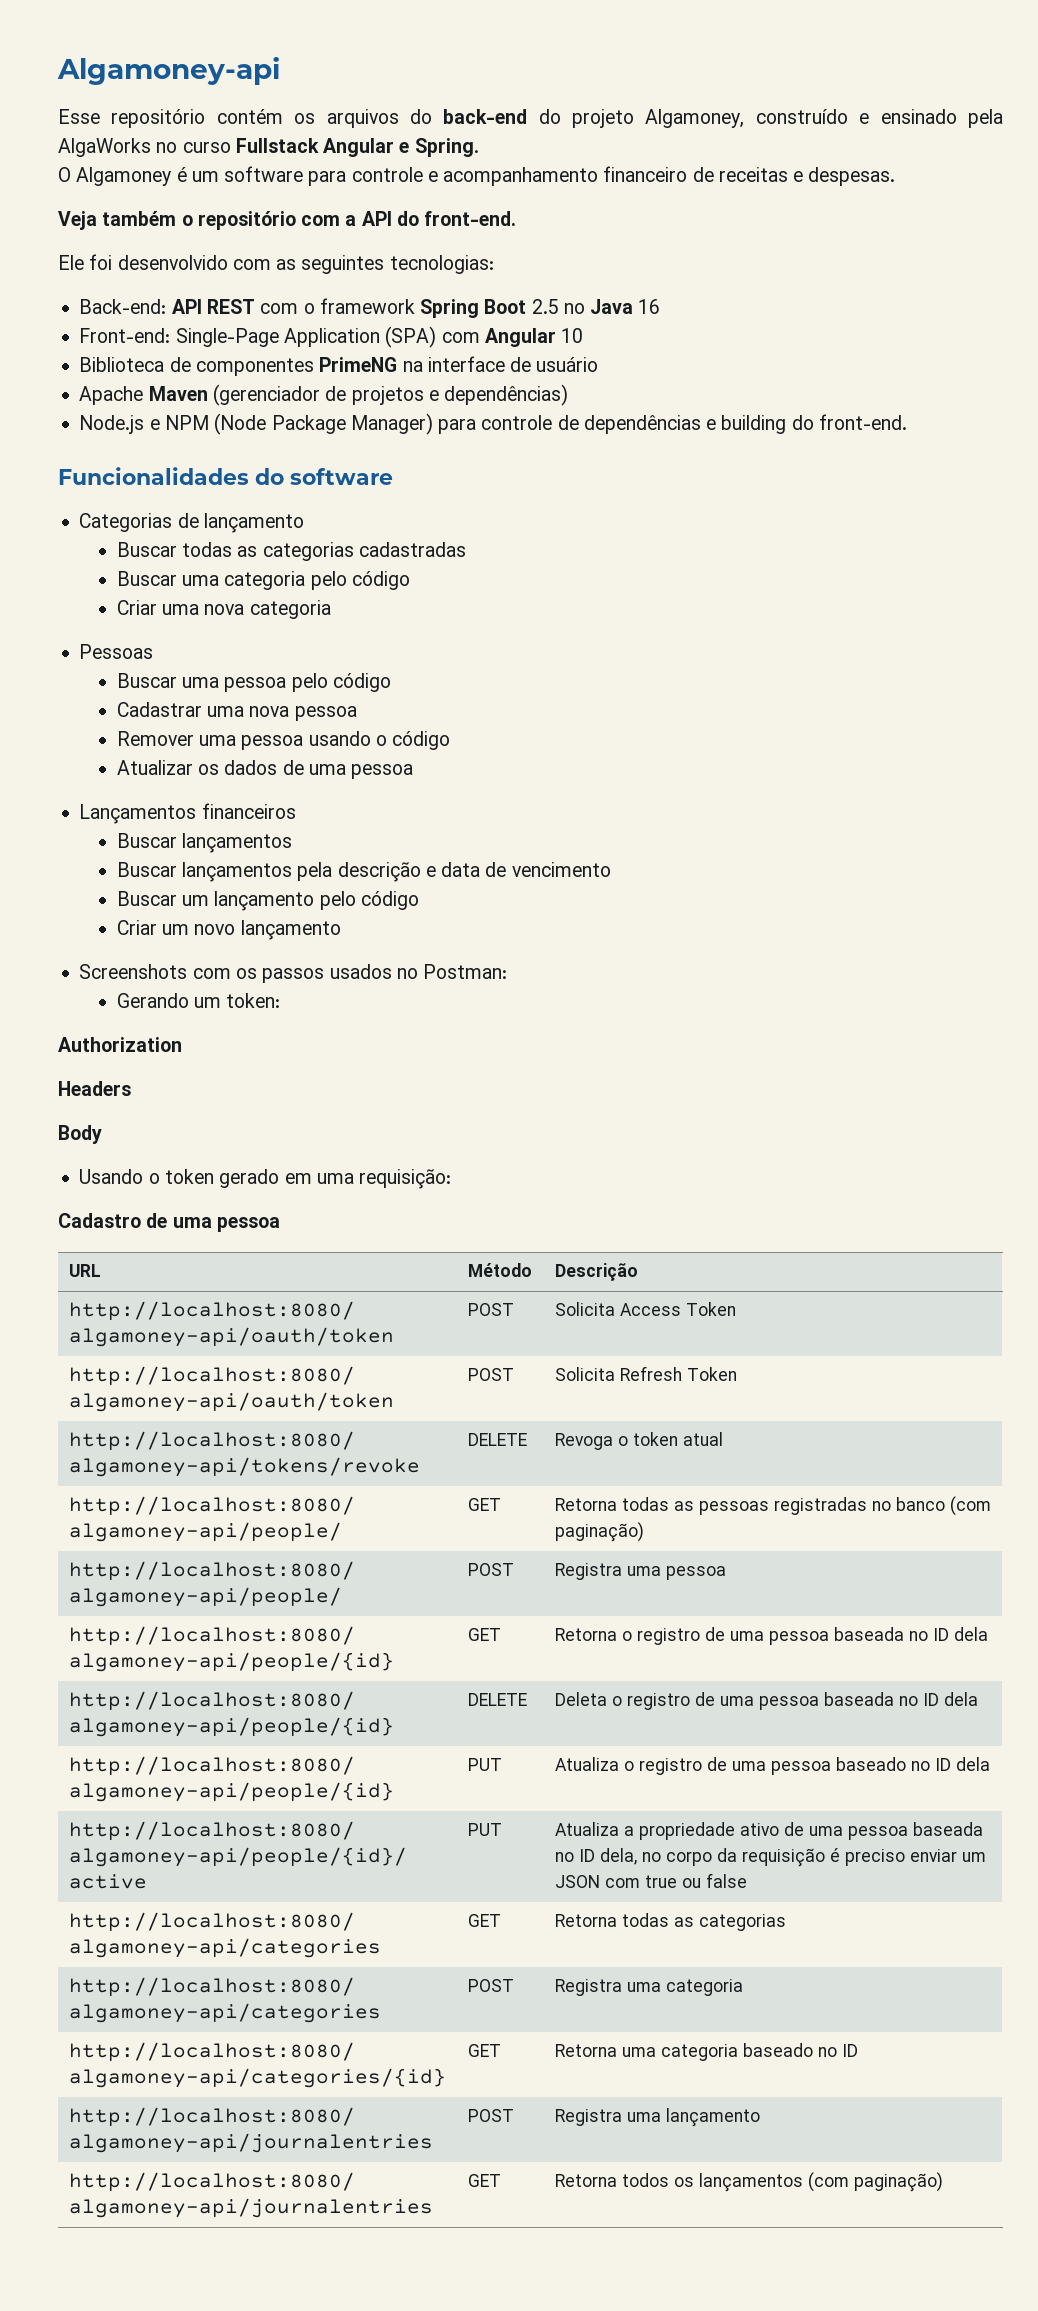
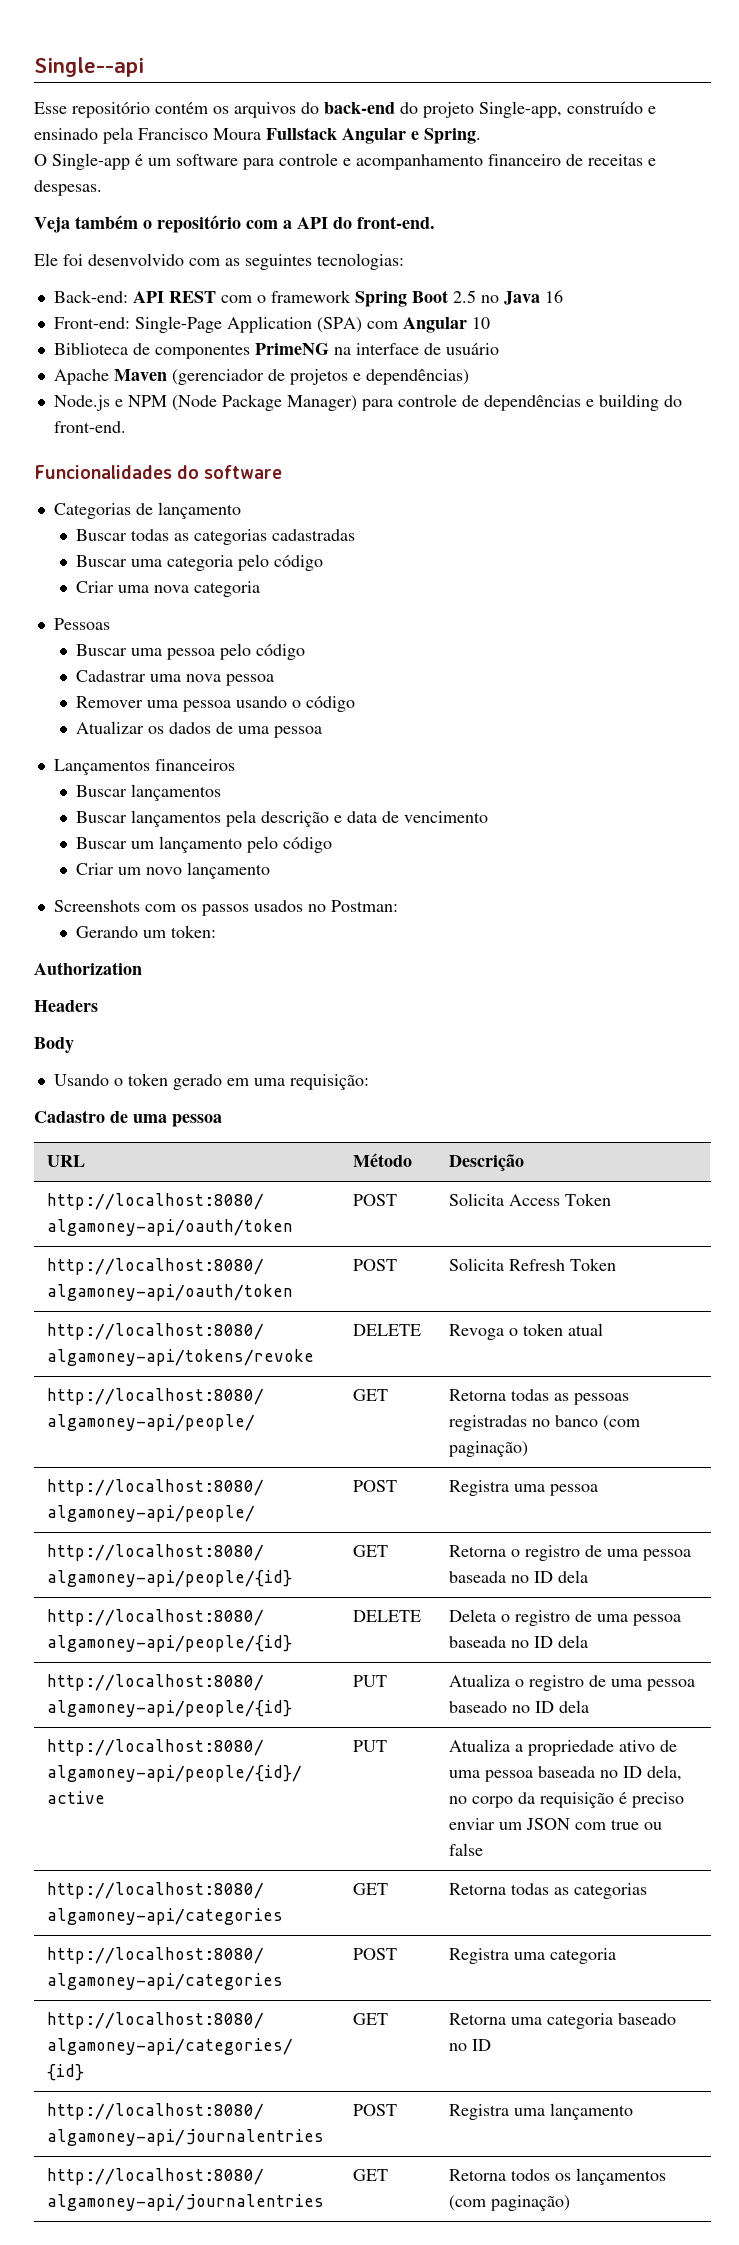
- Algamoney-api
+ Single--api
- Esse repositório contém os arquivos do back-end do projeto Algamoney, construído e ensinado pela AlgaWorks no curso Fullstack Angular e Spring.
+ Esse repositório contém os arquivos do back-end do projeto Single-app, construído e ensinado pela Francisco Moura Fullstack Angular e Spring.
- O Algamoney é um software para controle e acompanhamento financeiro de receitas e despesas.
+ O Single-app é um software para controle e acompanhamento financeiro de receitas e despesas.

